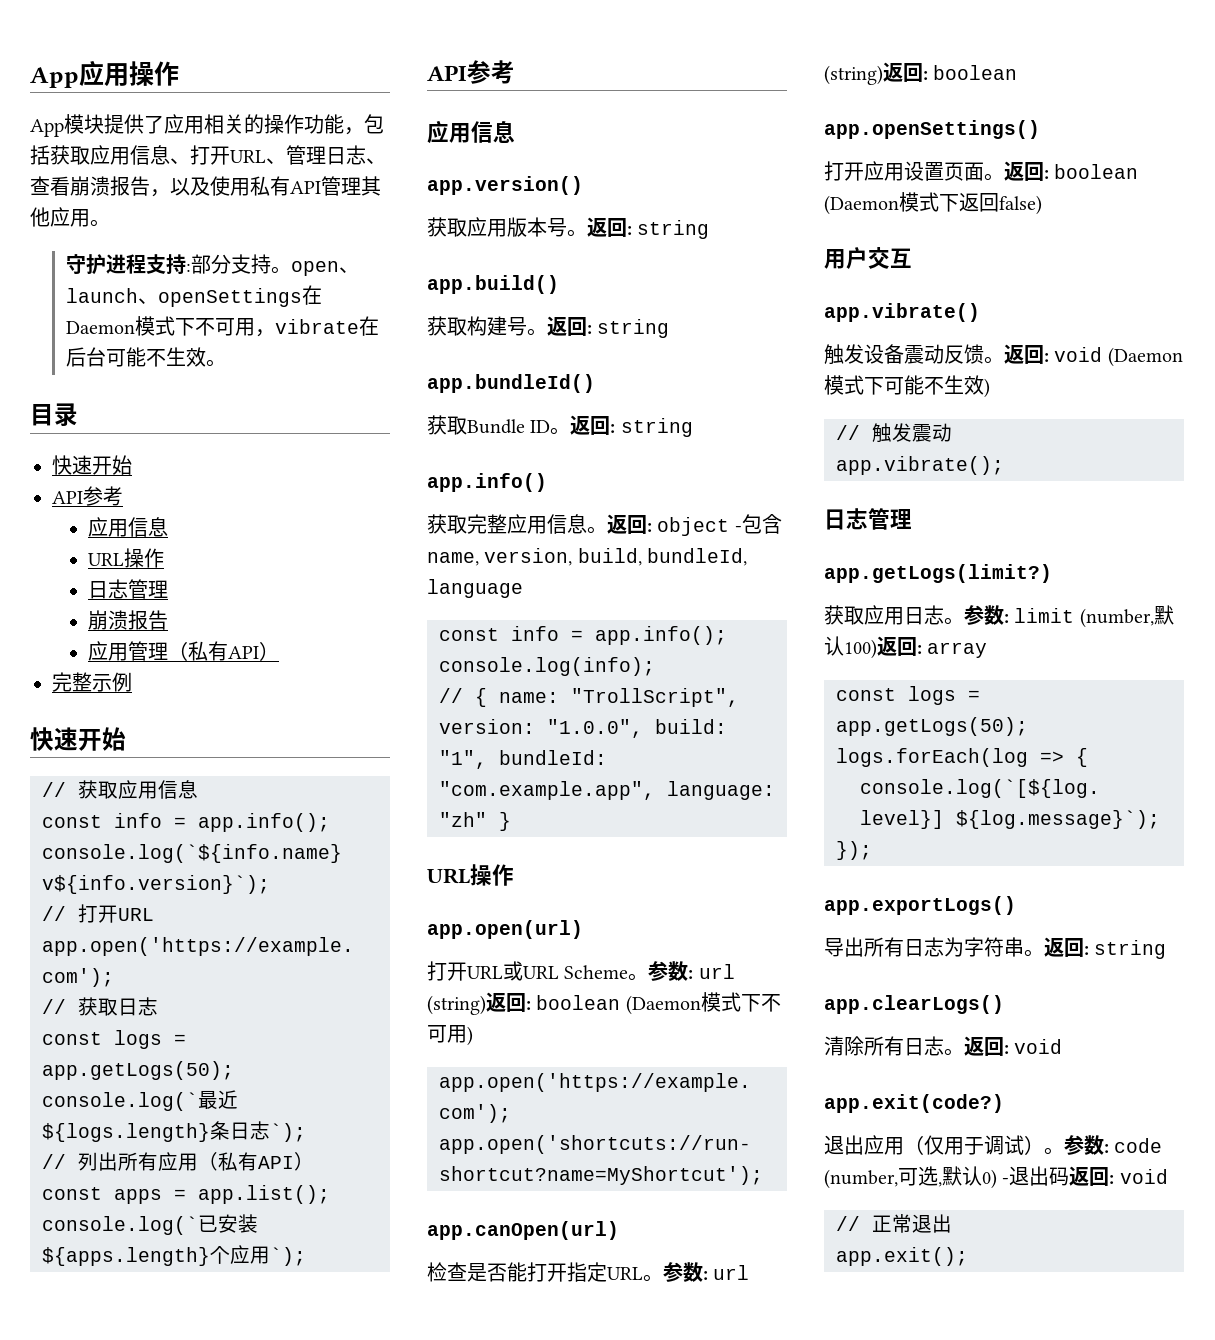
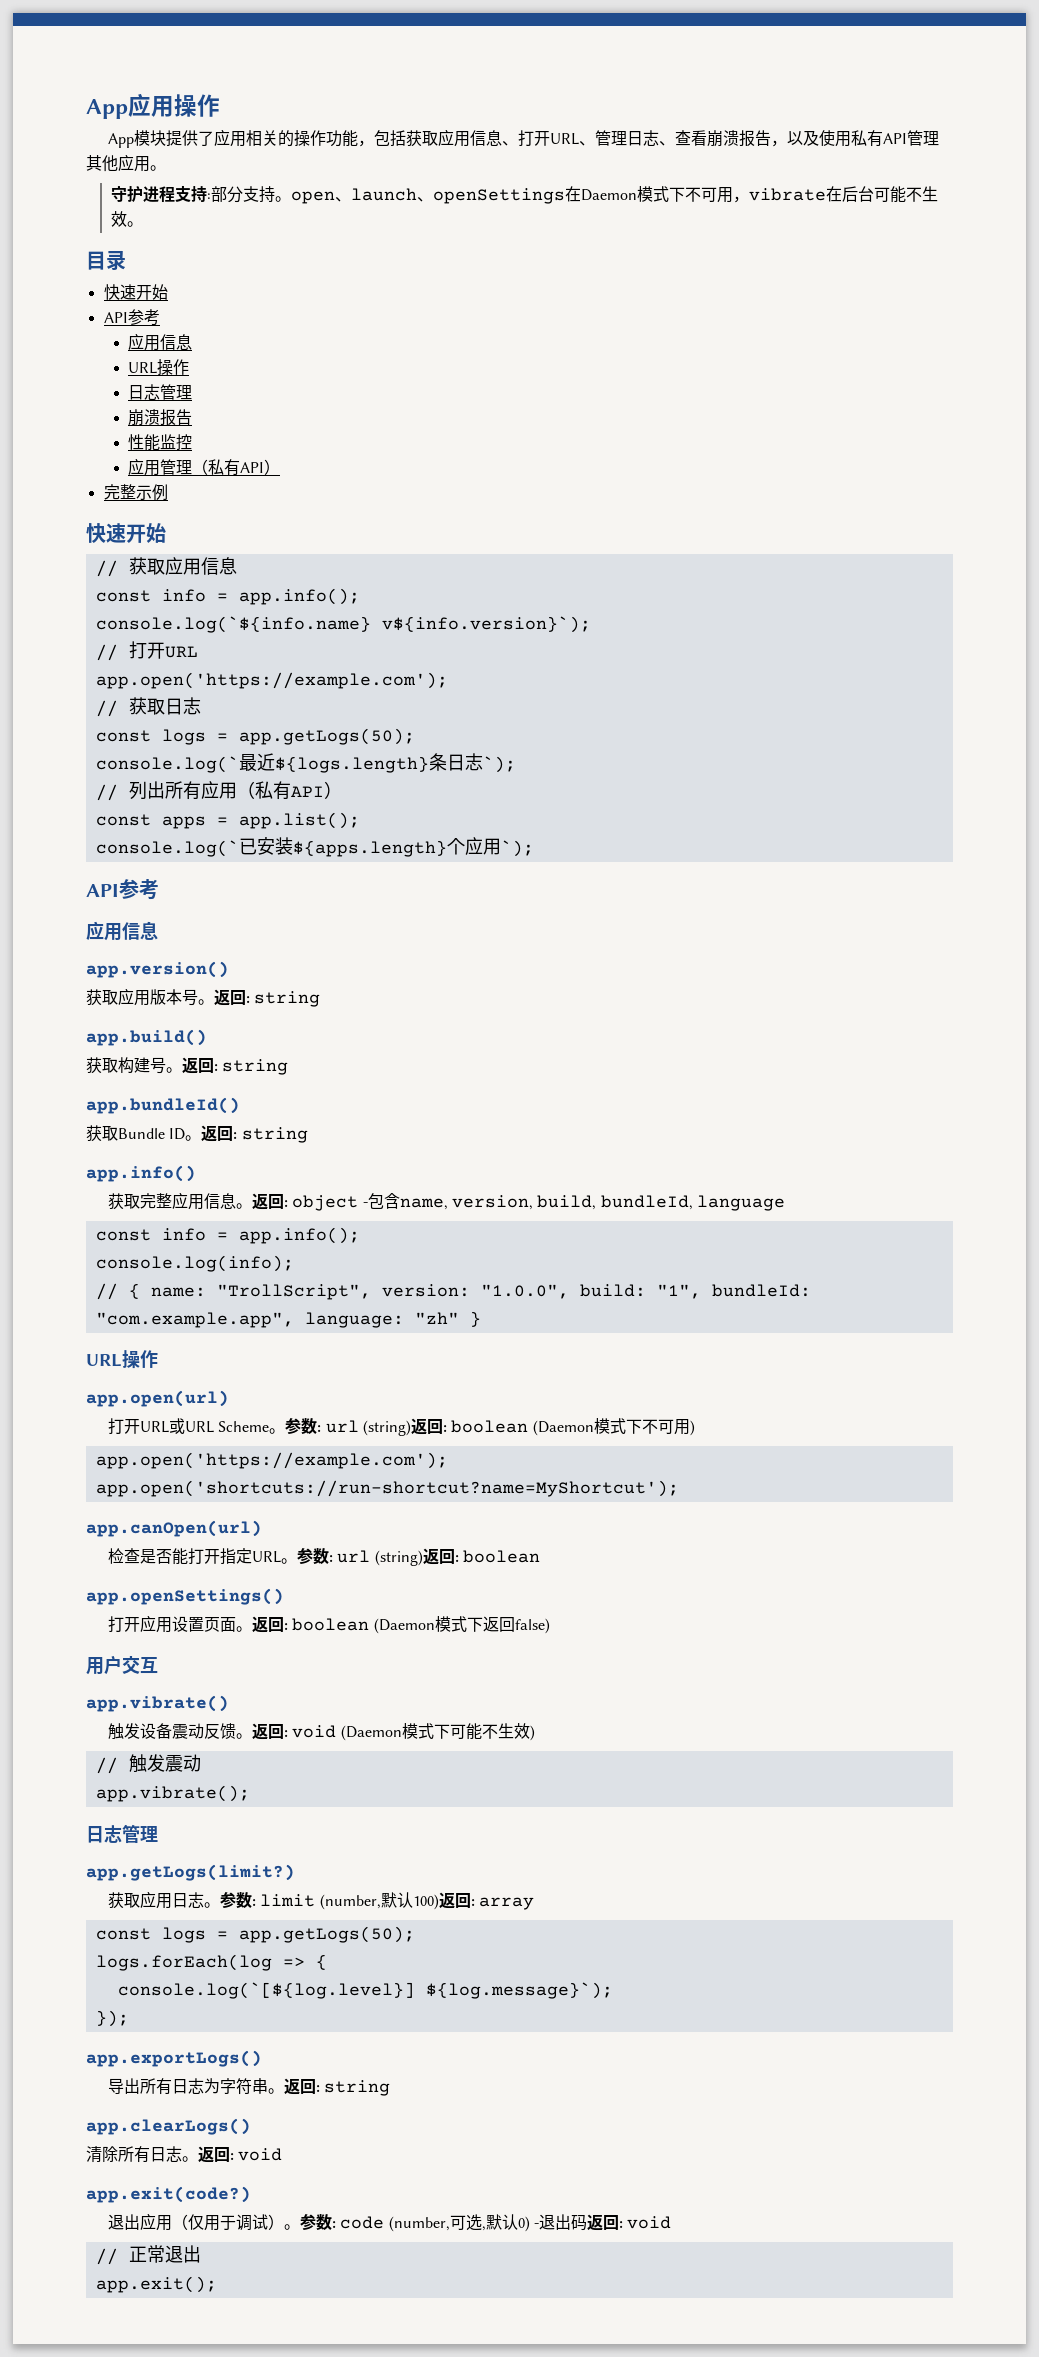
+ 性能监控

